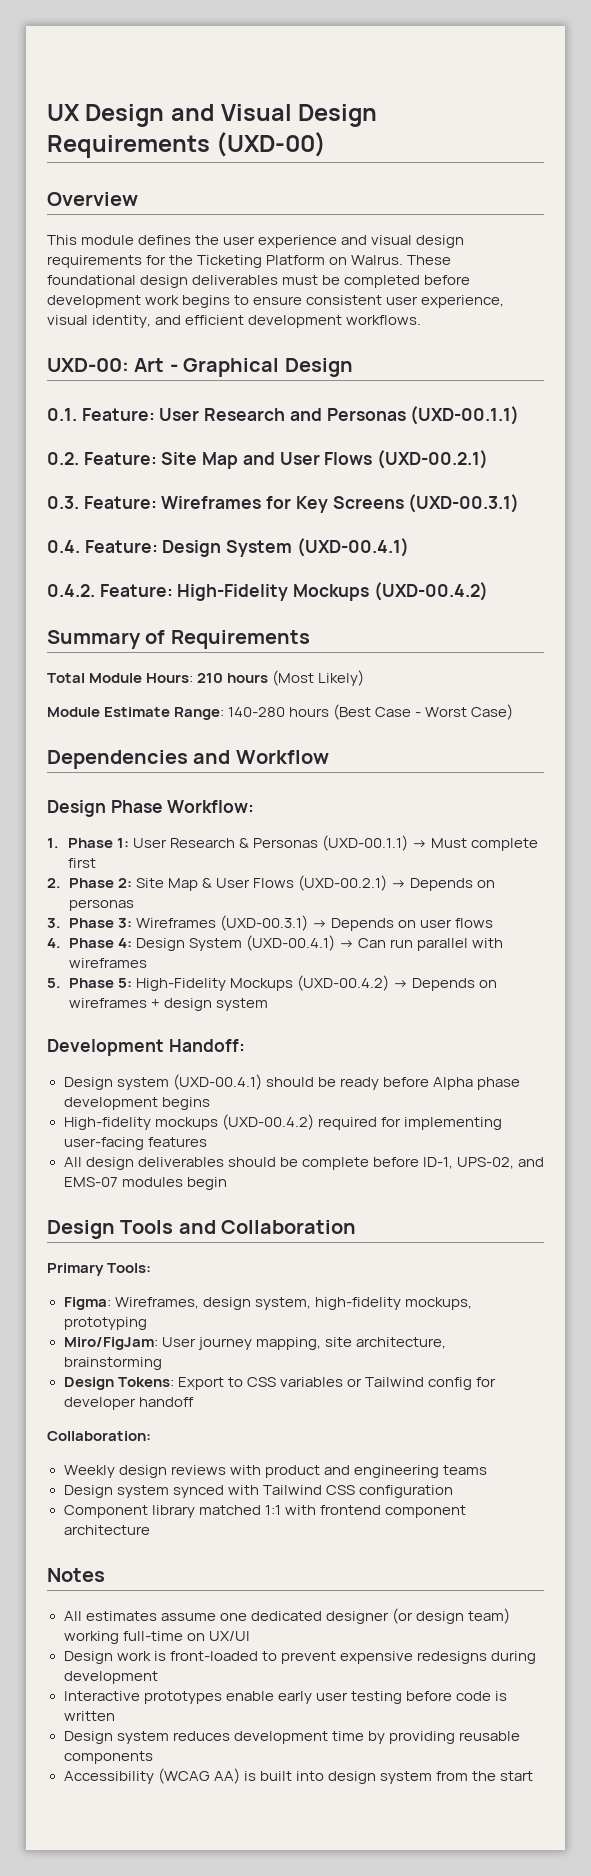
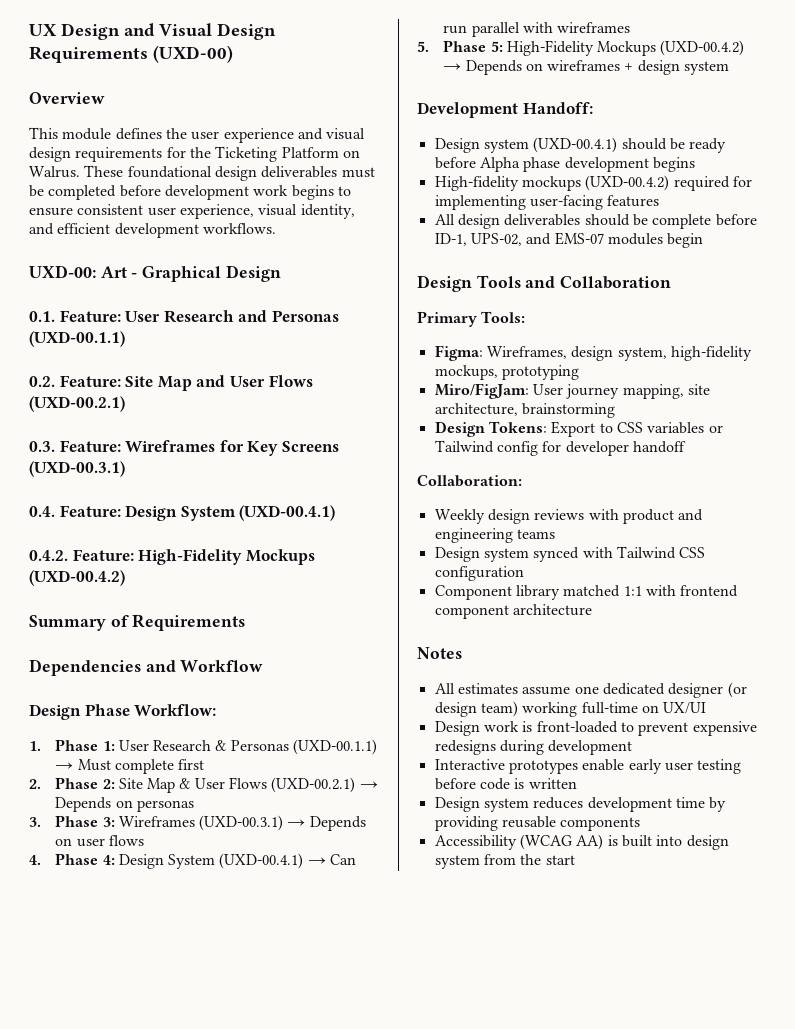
- Total Module Hours: 210 hours (Most Likely)
- Module Estimate Range: 140-280 hours (Best Case - Worst Case)

